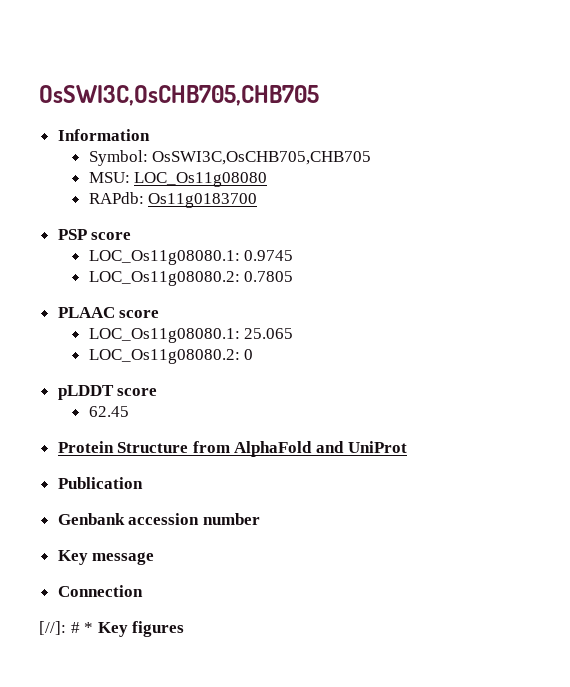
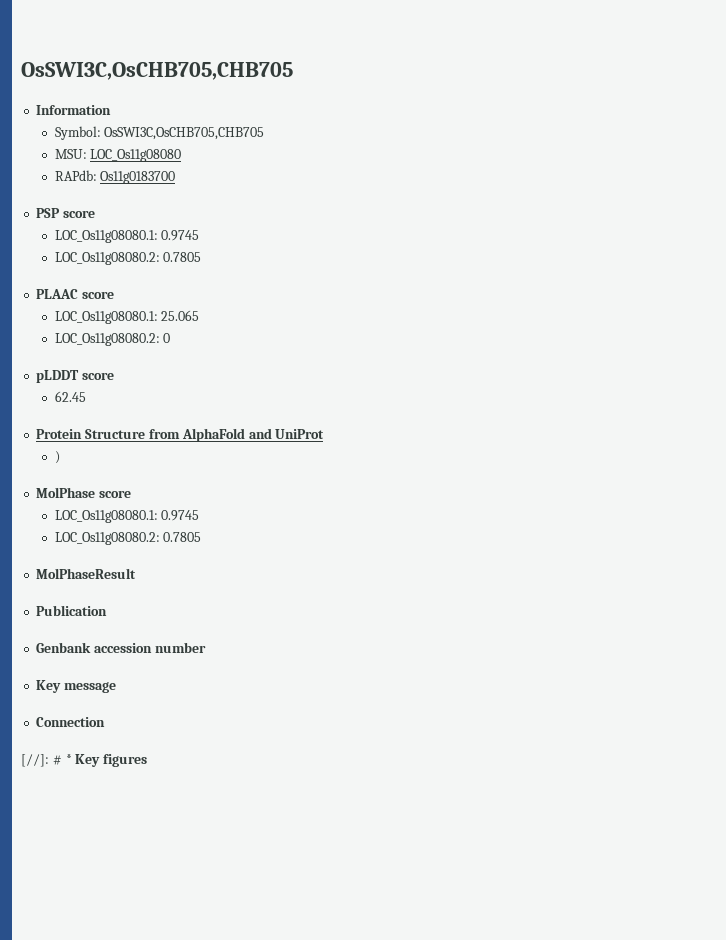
+ )
+ MolPhase score
+ LOC_Os11g08080.1: 0.9745
+ LOC_Os11g08080.2: 0.7805
+ MolPhaseResult

